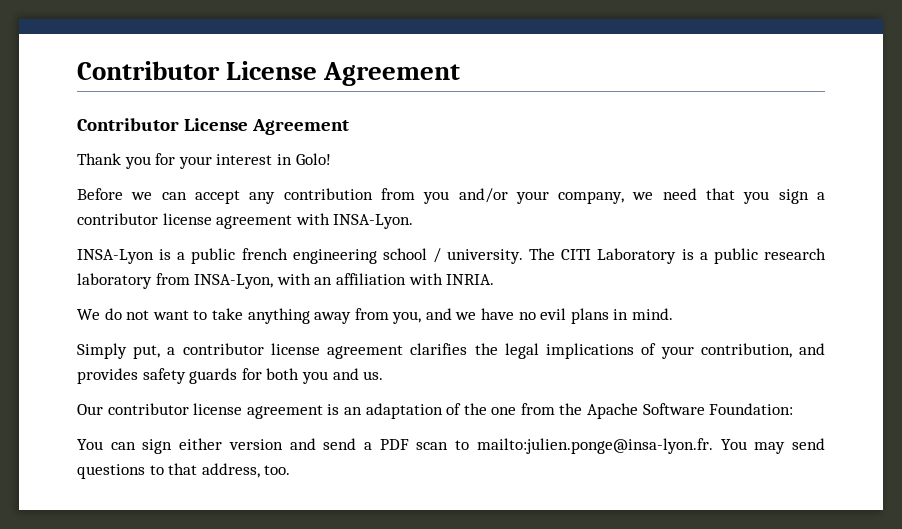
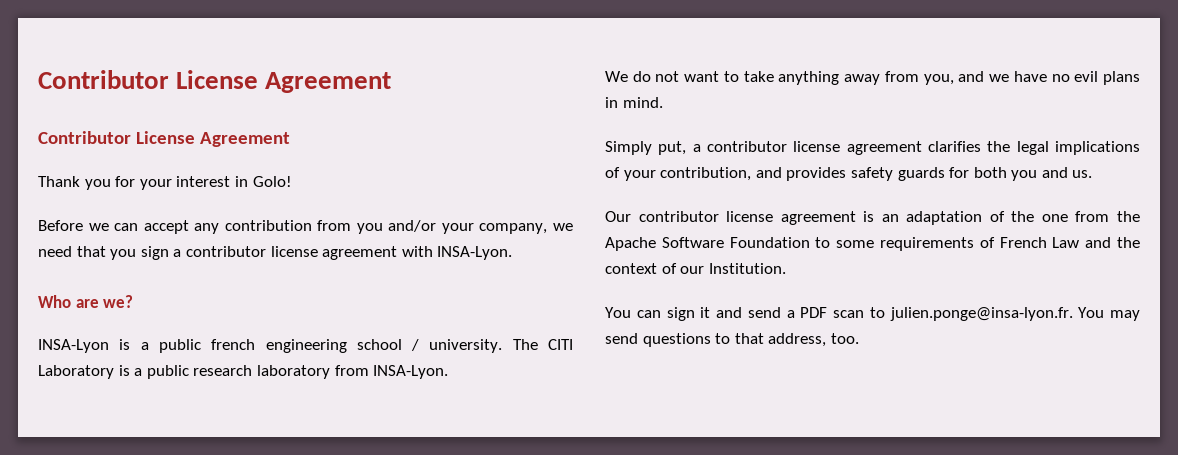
+ Who are we?
- The CITI Laboratory is a public research laboratory from INSA-Lyon, with an affiliation with INRIA.
+ The CITI Laboratory is a public research laboratory from INSA-Lyon.
- Our contributor license agreement is an adaptation of the one from the Apache Software Foundation:
+ Our contributor license agreement is an adaptation of the one from the Apache Software Foundation to some requirements of French Law and the context of our Institution.
- You can sign either version and send a PDF scan to mailto:julien.ponge@insa-lyon.fr. You may send questions to that address, too.
+ You can sign it and send a PDF scan to julien.ponge@insa-lyon.fr. You may send questions to that address, too.

